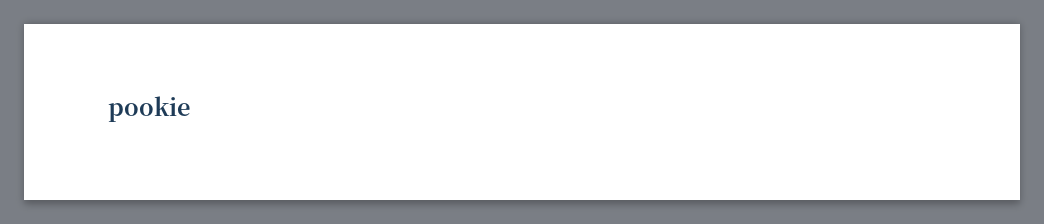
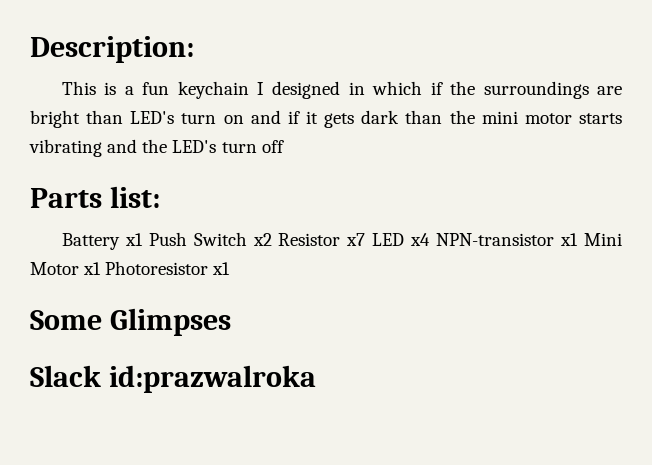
- pookie
+ Description:
+ This is a fun keychain I designed in which if the surroundings are bright than LED's turn on and if it gets dark than the mini motor starts vibrating and the LED's turn off
+ Parts list:
+ Battery x1 Push Switch x2 Resistor x7 LED x4 NPN-transistor x1 Mini Motor x1 Photoresistor x1
+ Some Glimpses
+ Slack id:prazwalroka

